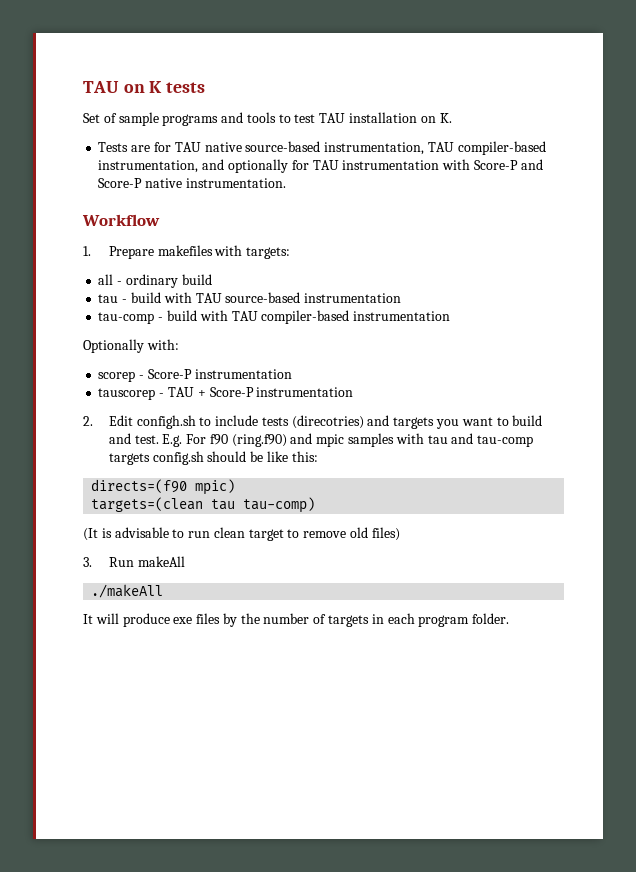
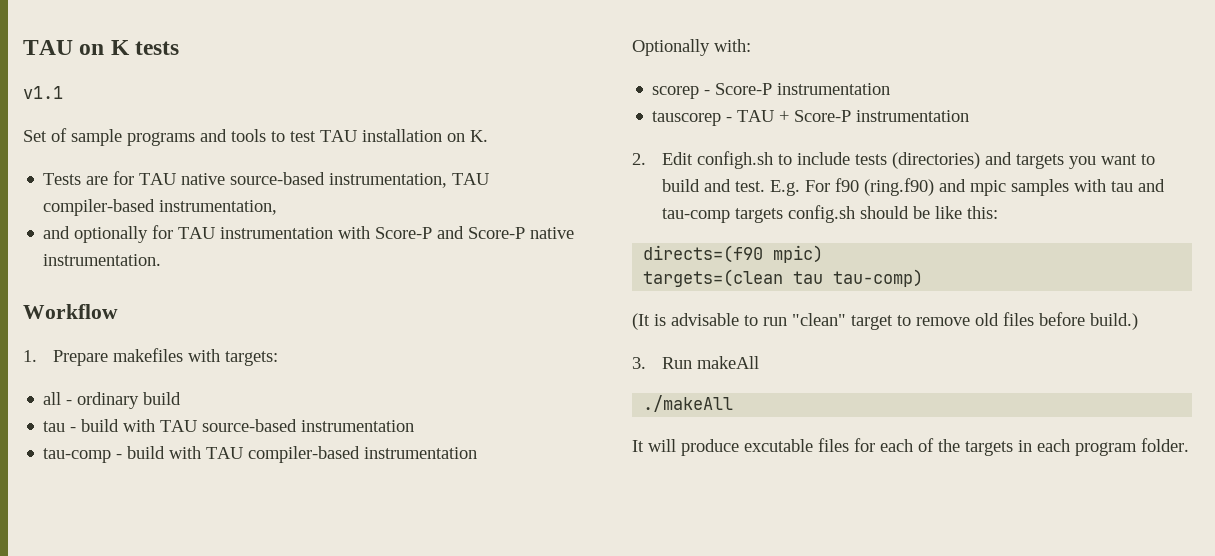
+ v1.1
- Tests are for TAU native source-based instrumentation, TAU compiler-based instrumentation, and optionally for TAU instrumentation with Score-P and Score-P native instrumentation.
+ Tests are for TAU native source-based instrumentation, TAU compiler-based instrumentation,
+ and optionally for TAU instrumentation with Score-P and Score-P native instrumentation.
- 2. Edit configh.sh to include tests (direcotries) and targets you want to build and test.
+ 2. Edit configh.sh to include tests (directories) and targets you want to build and test.
- (It is advisable to run clean target to remove old files)
+ (It is advisable to run "clean" target to remove old files before build.)
- It will produce exe files by the number of targets in each program folder.
+ It will produce excutable files for each of the targets in each program folder.

